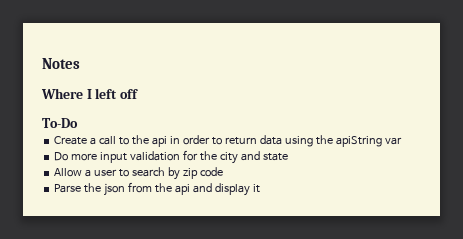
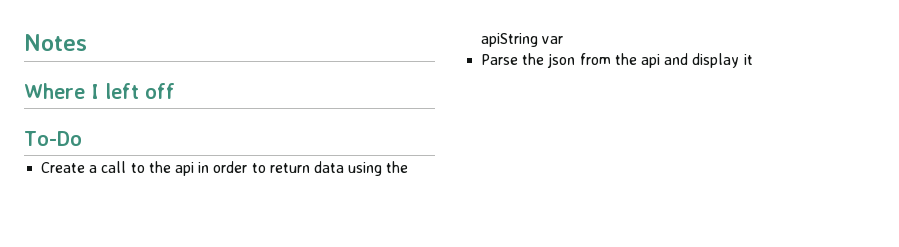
- Do more input validation for the city and state
- Allow a user to search by zip code

